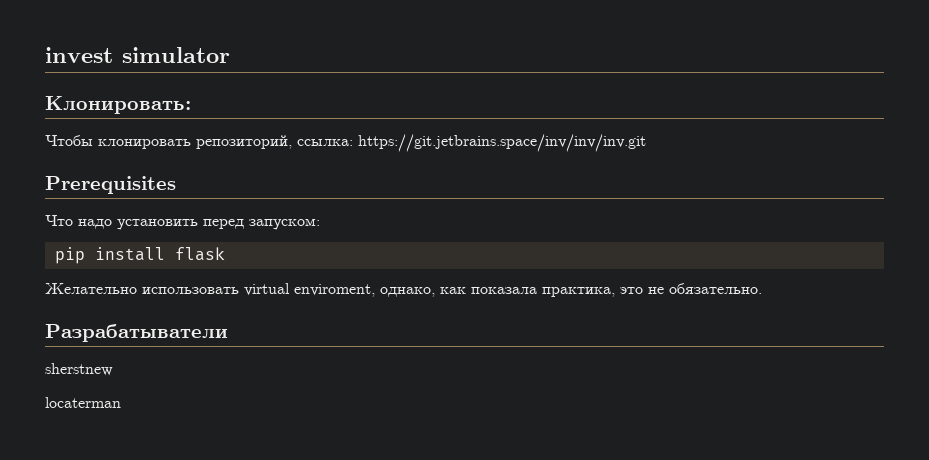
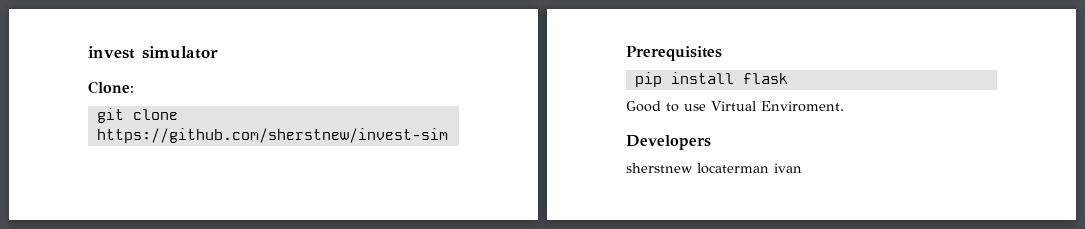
- Клонировать:
- Чтобы клонировать репозиторий, ссылка: https://git.jetbrains.space/inv/inv/inv.git
+ Clone:
+ git clone https://github.com/sherstnew/invest-sim
  Prerequisites
- Что надо установить перед запуском:
  pip install flask
- Желательно использовать virtual enviroment, однако, как показала практика, это не обязательно.
- Разрабатыватели
+ Good to use Virtual Enviroment.
+ Developers
- sherstnew
- locaterman
+ sherstnew locaterman ivan

